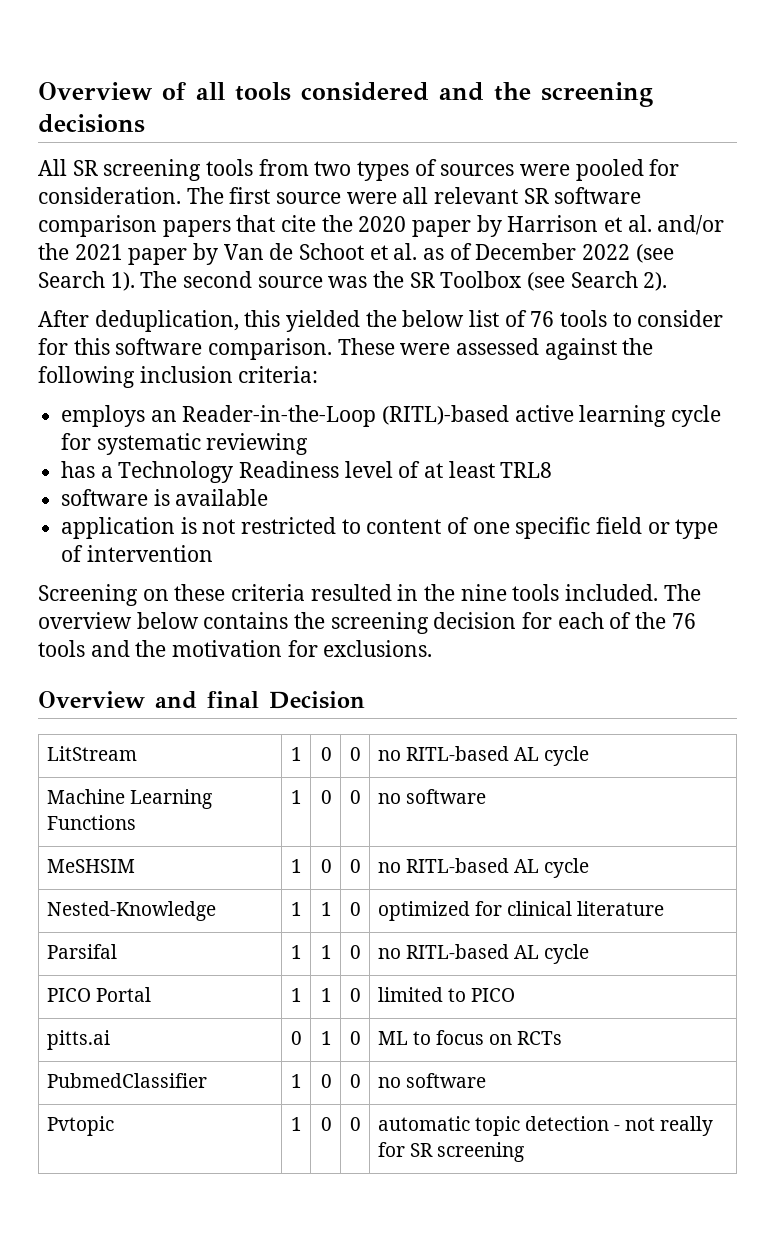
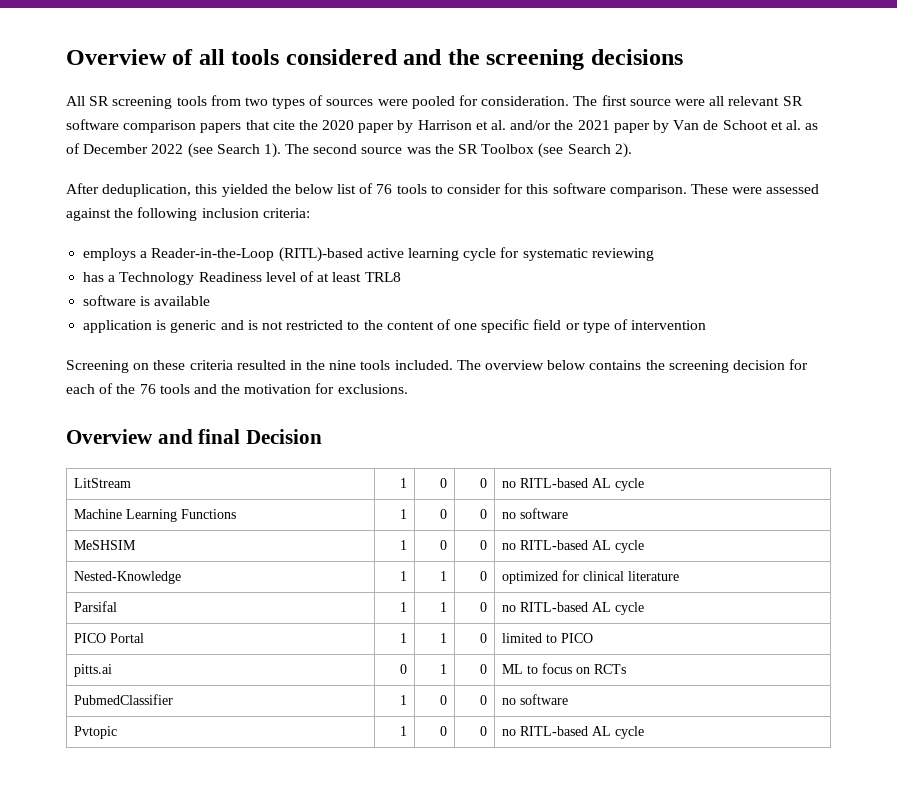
- employs an Reader-in-the-Loop (RITL)-based active learning cycle for systematic reviewing
+ employs a Reader-in-the-Loop (RITL)-based active learning cycle for systematic reviewing
- application is not restricted to content of one specific field or type of intervention
+ application is generic and is not restricted to the content of one specific field or type of intervention
- Pvtopic | 1 | 0 | 0 | automatic topic detection - not really for SR screening
+ Pvtopic | 1 | 0 | 0 | no RITL-based AL cycle

